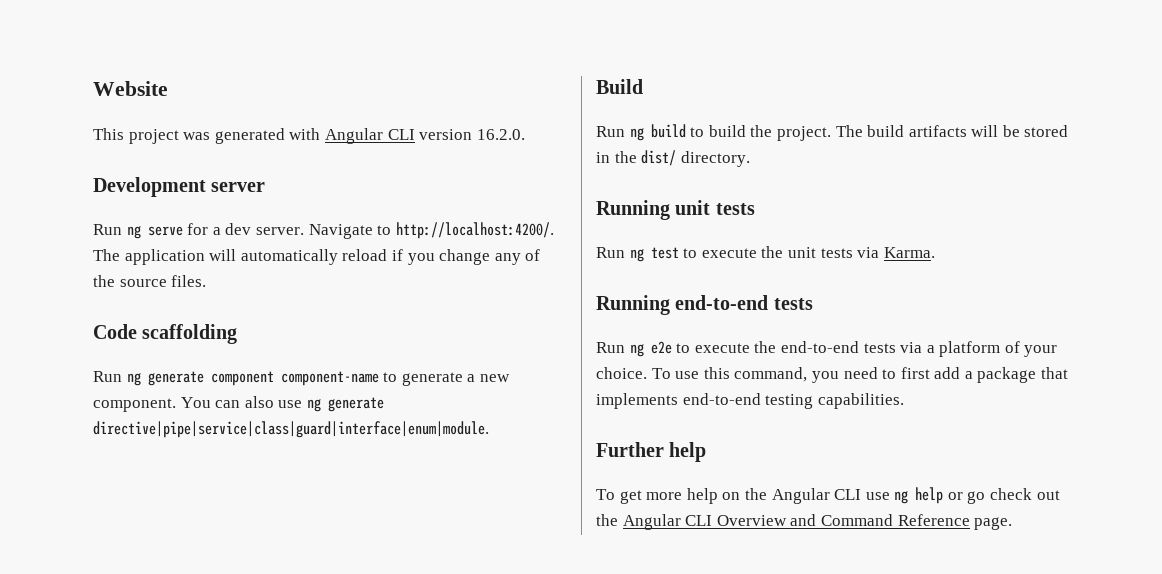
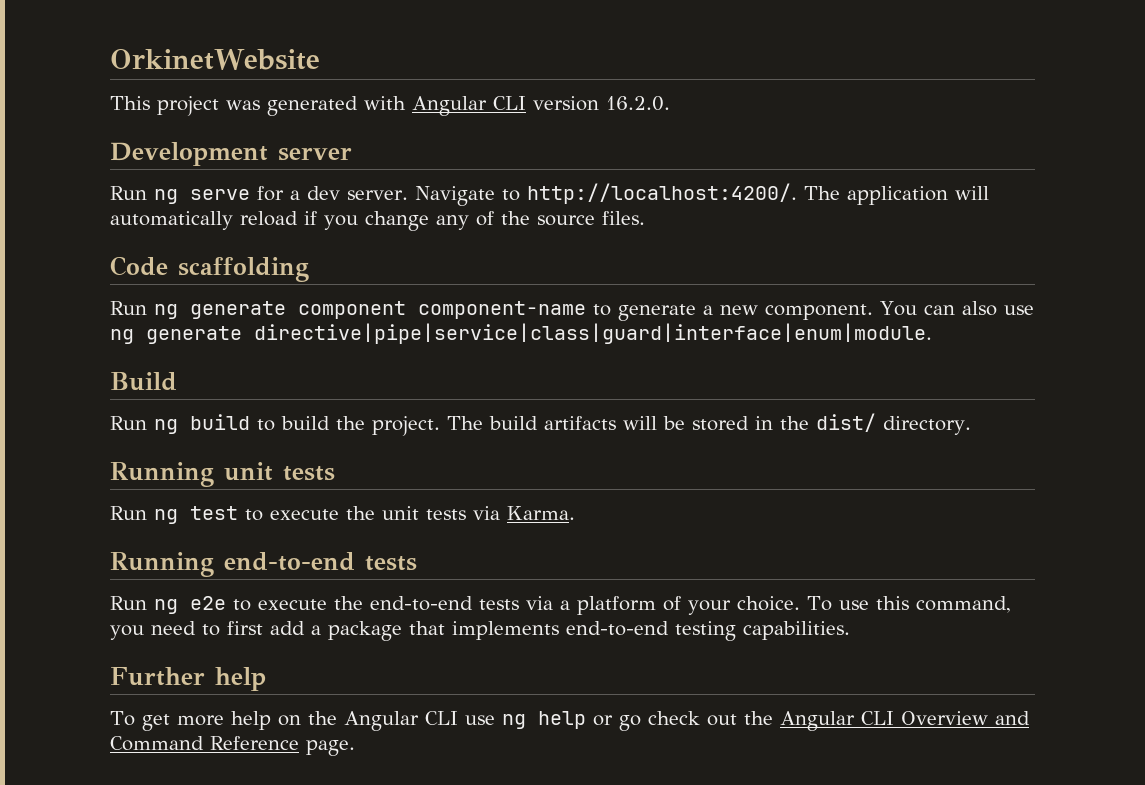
- Website
+ OrkinetWebsite

